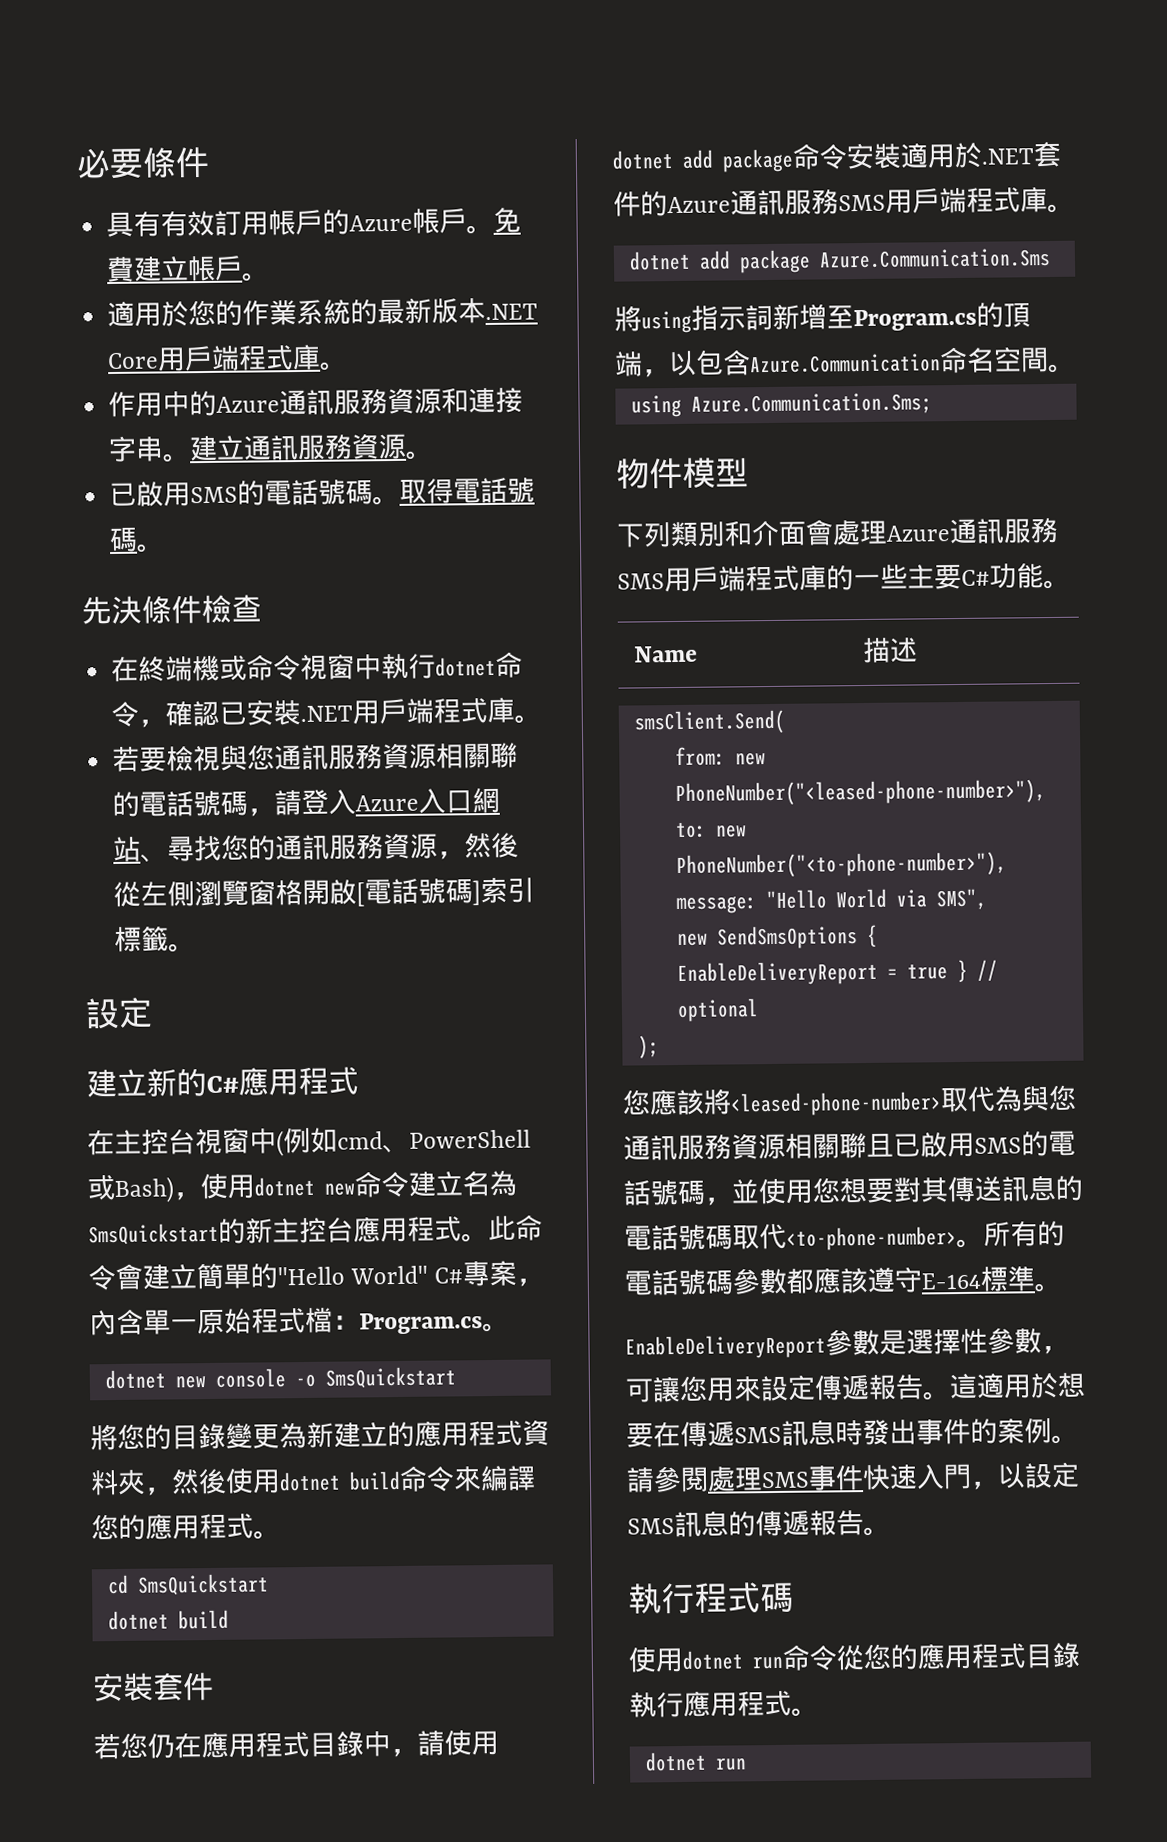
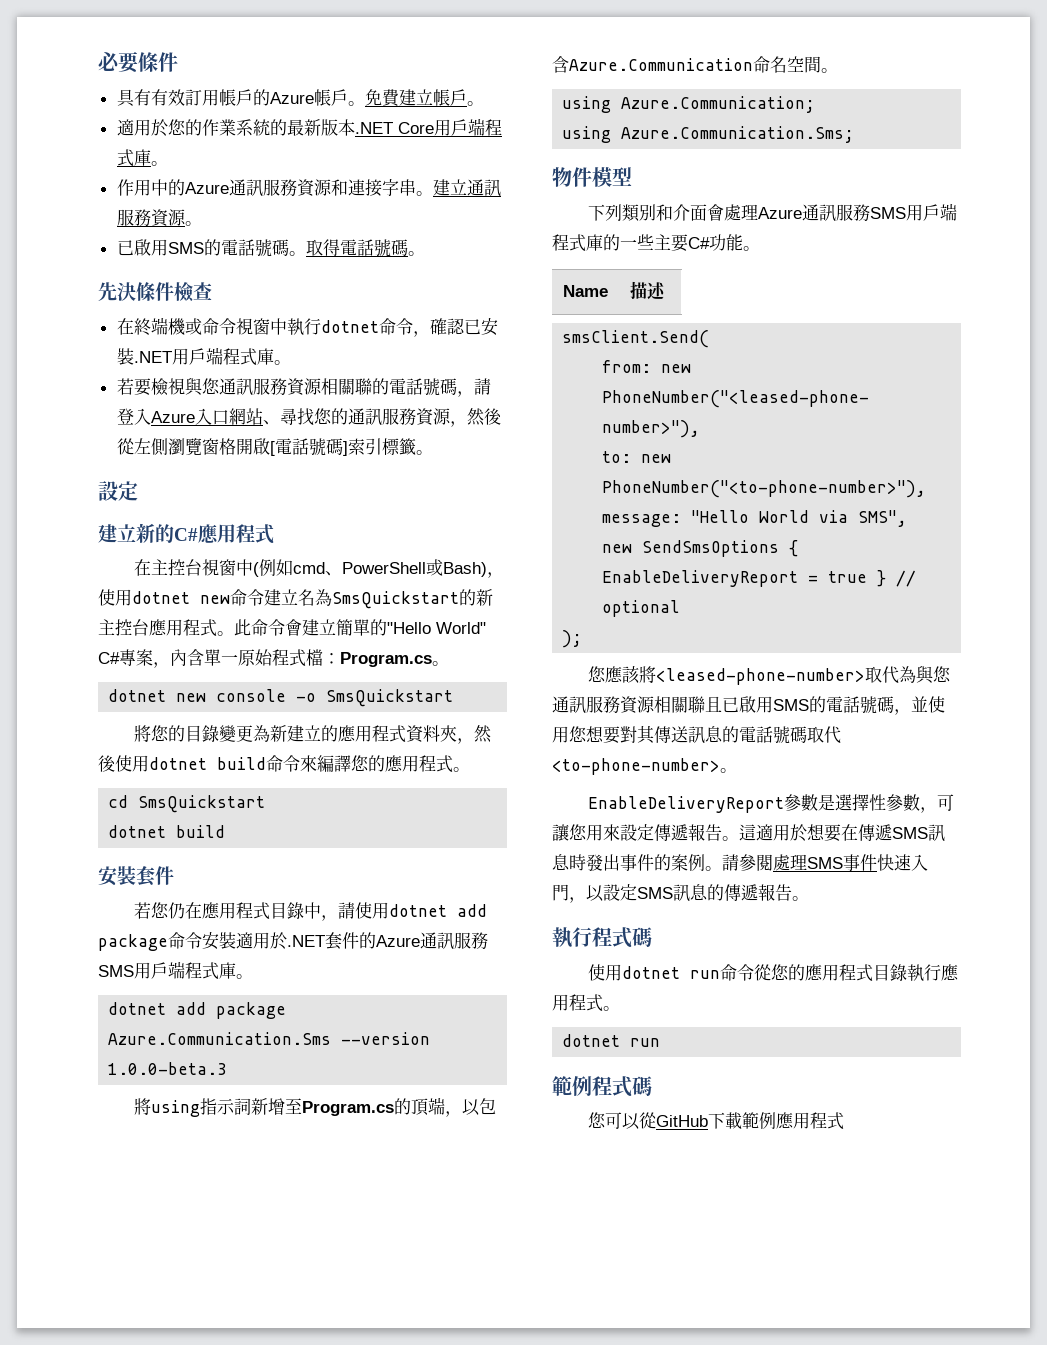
- dotnet add package Azure.Communication.Sms
+ dotnet add package Azure.Communication.Sms --version 1.0.0-beta.3
+ using Azure.Communication;
- 所有的電話號碼參數都應該遵守E-164標準。
+ 範例程式碼
+ 您可以從GitHub下載範例應用程式

